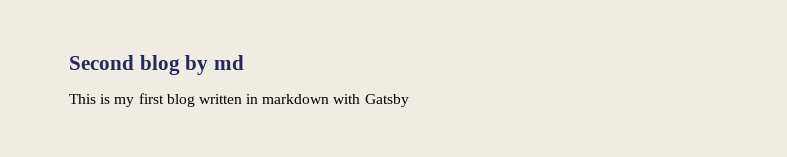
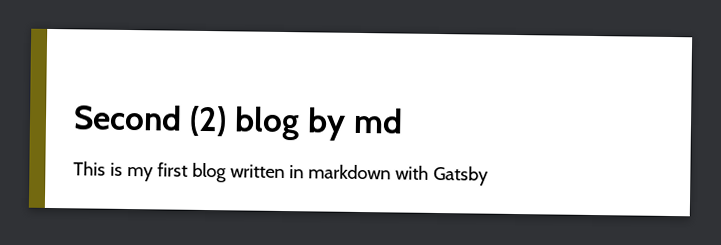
- Second blog by md
+ Second (2) blog by md

